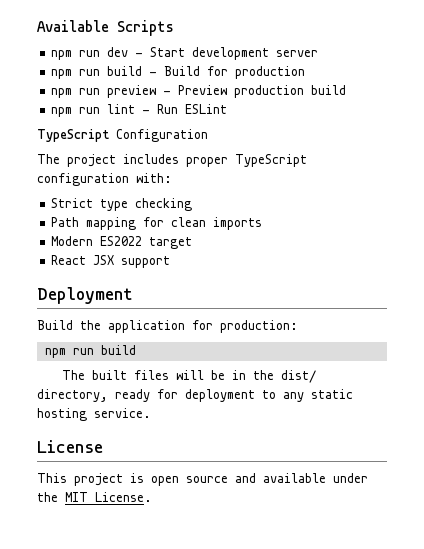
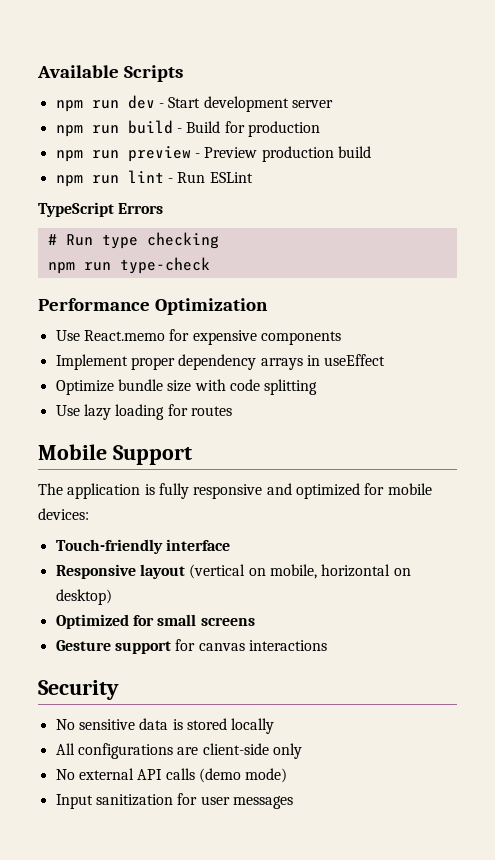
- TypeScript Configuration
- The project includes proper TypeScript configuration with:
- Strict type checking
- Path mapping for clean imports
- Modern ES2022 target
- React JSX support
- Deployment
- Build the application for production:
- npm run build
- The built files will be in the dist/ directory, ready for deployment to any static hosting service.
- License
- This project is open source and available under the MIT License.
+ TypeScript Errors
+ # Run type checking
+ npm run type-check
+ Performance Optimization
+ Use React.memo for expensive components
+ Implement proper dependency arrays in useEffect
+ Optimize bundle size with code splitting
+ Use lazy loading for routes
+ Mobile Support
+ The application is fully responsive and optimized for mobile devices:
+ Touch-friendly interface
+ Responsive layout (vertical on mobile, horizontal on desktop)
+ Optimized for small screens
+ Gesture support for canvas interactions
+ Security
+ No sensitive data is stored locally
+ All configurations are client-side only
+ No external API calls (demo mode)
+ Input sanitization for user messages

